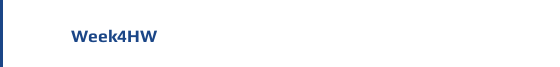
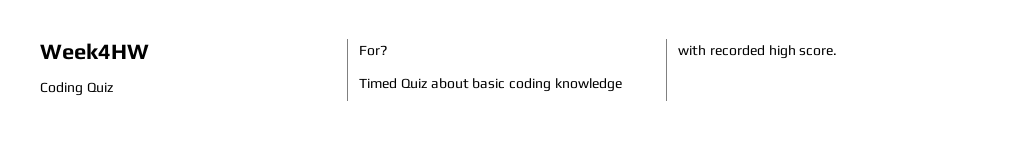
+ Coding Quiz
+ For?
+ Timed Quiz about basic coding knowledge with recorded high score.

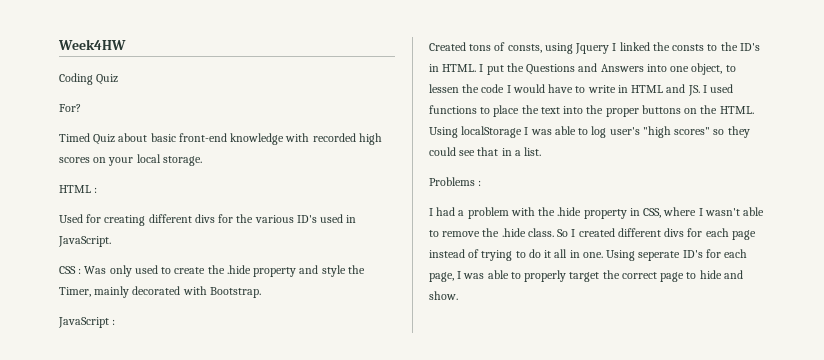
- Timed Quiz about basic coding knowledge with recorded high score.
+ Timed Quiz about basic front-end knowledge with recorded high scores on your local storage.
+ HTML :
+ Used for creating different divs for the various ID's used in JavaScript.
+ CSS : Was only used to create the .hide property and style the Timer, mainly decorated with Bootstrap.
+ JavaScript :
+ Created tons of consts, using Jquery I linked the consts to the ID's in HTML. I put the Questions and Answers into one object, to lessen the code I would have to write in HTML and JS. I used functions to place the text into the proper buttons on the HTML. Using localStorage I was able to log user's "high scores" so they could see that in a list.
+ Problems :
+ I had a problem with the .hide property in CSS, where I wasn't able to remove the .hide class. So I created different divs for each page instead of trying to do it all in one. Using seperate ID's for each page, I was able to properly target the correct page to hide and show.

